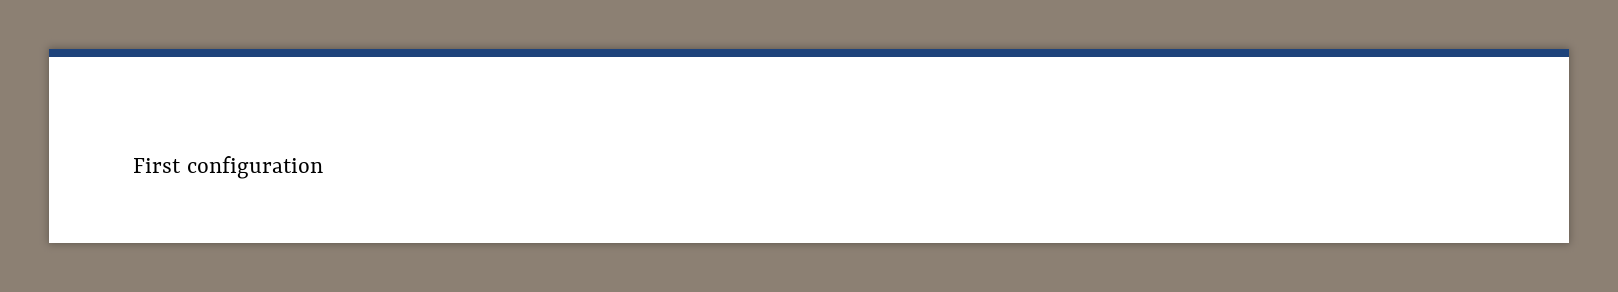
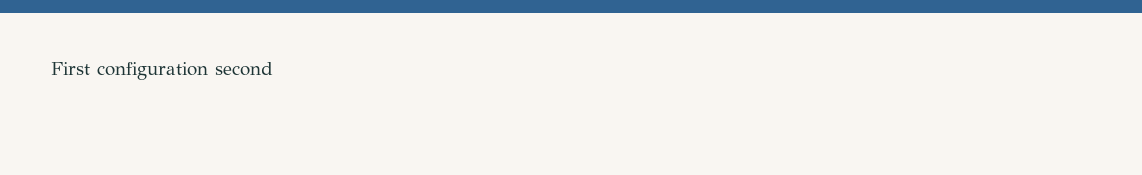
- First configuration
+ First configuration second

